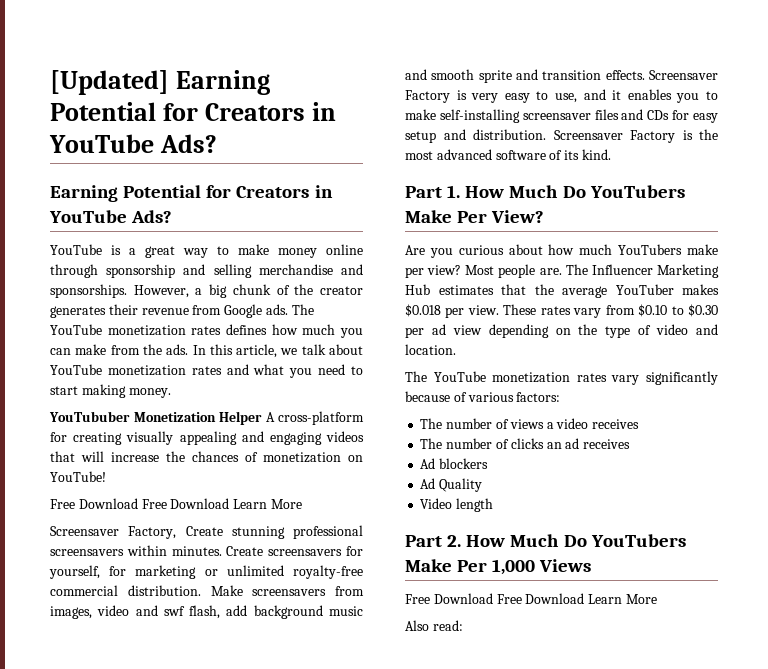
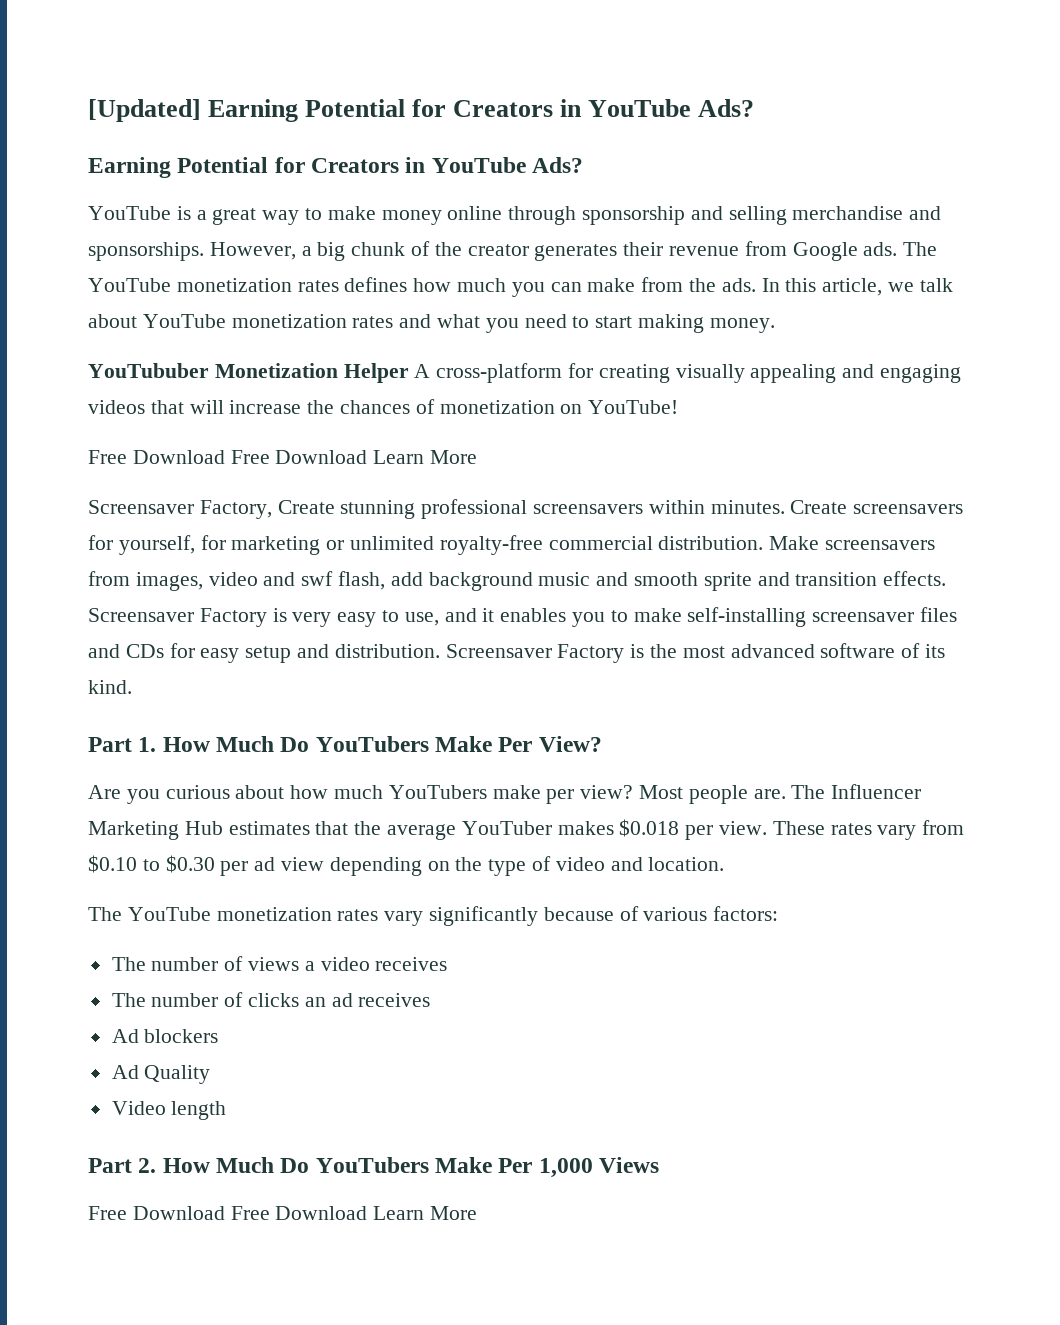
- Also read:

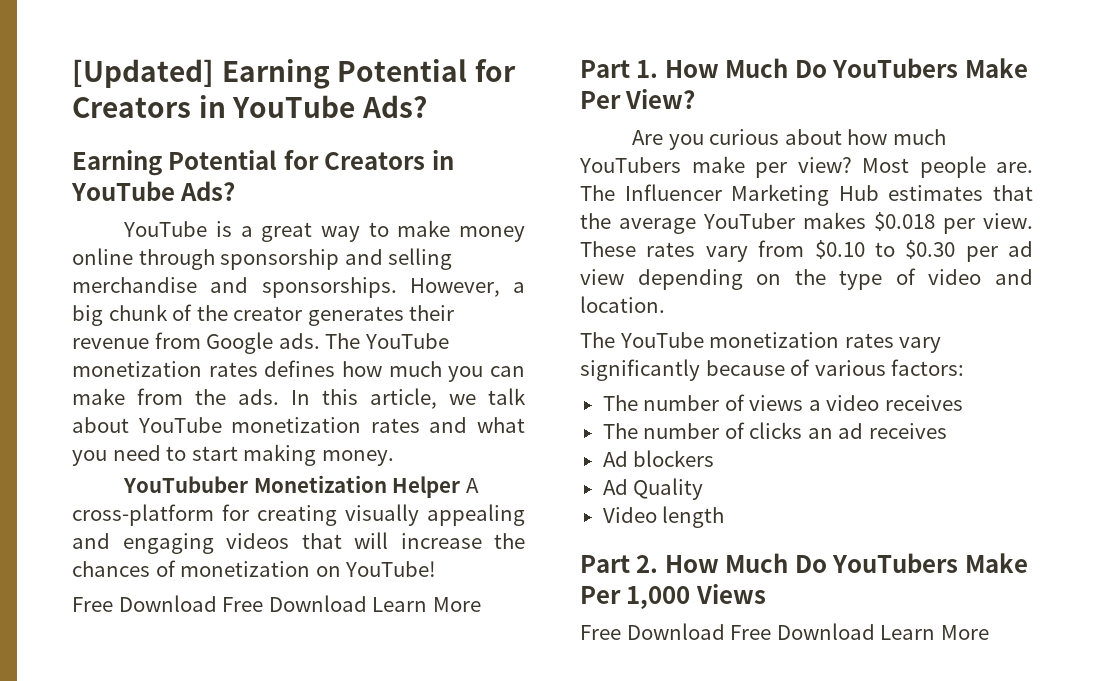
- Screensaver Factory, Create stunning professional screensavers within minutes. Create screensavers for yourself, for marketing or unlimited royalty-free commercial distribution. Make screensavers from images, video and swf flash, add background music and smooth sprite and transition effects. Screensaver Factory is very easy to use, and it enables you to make self-installing screensaver files and CDs for easy setup and distribution. Screensaver Factory is the most advanced software of its kind.

